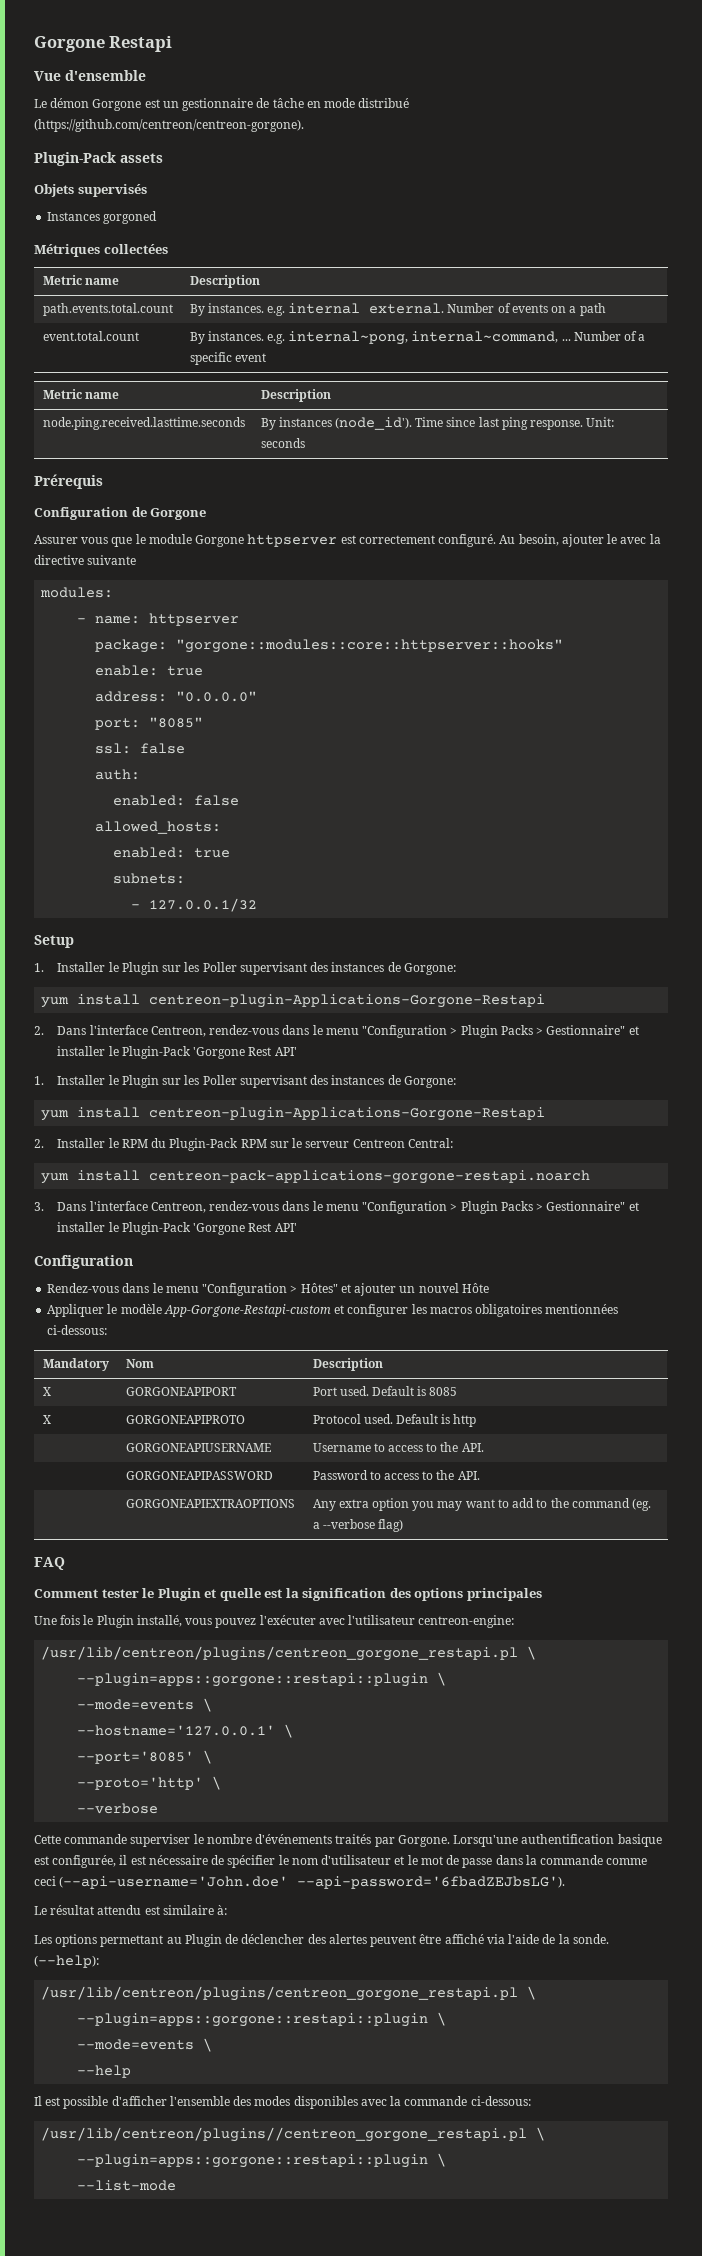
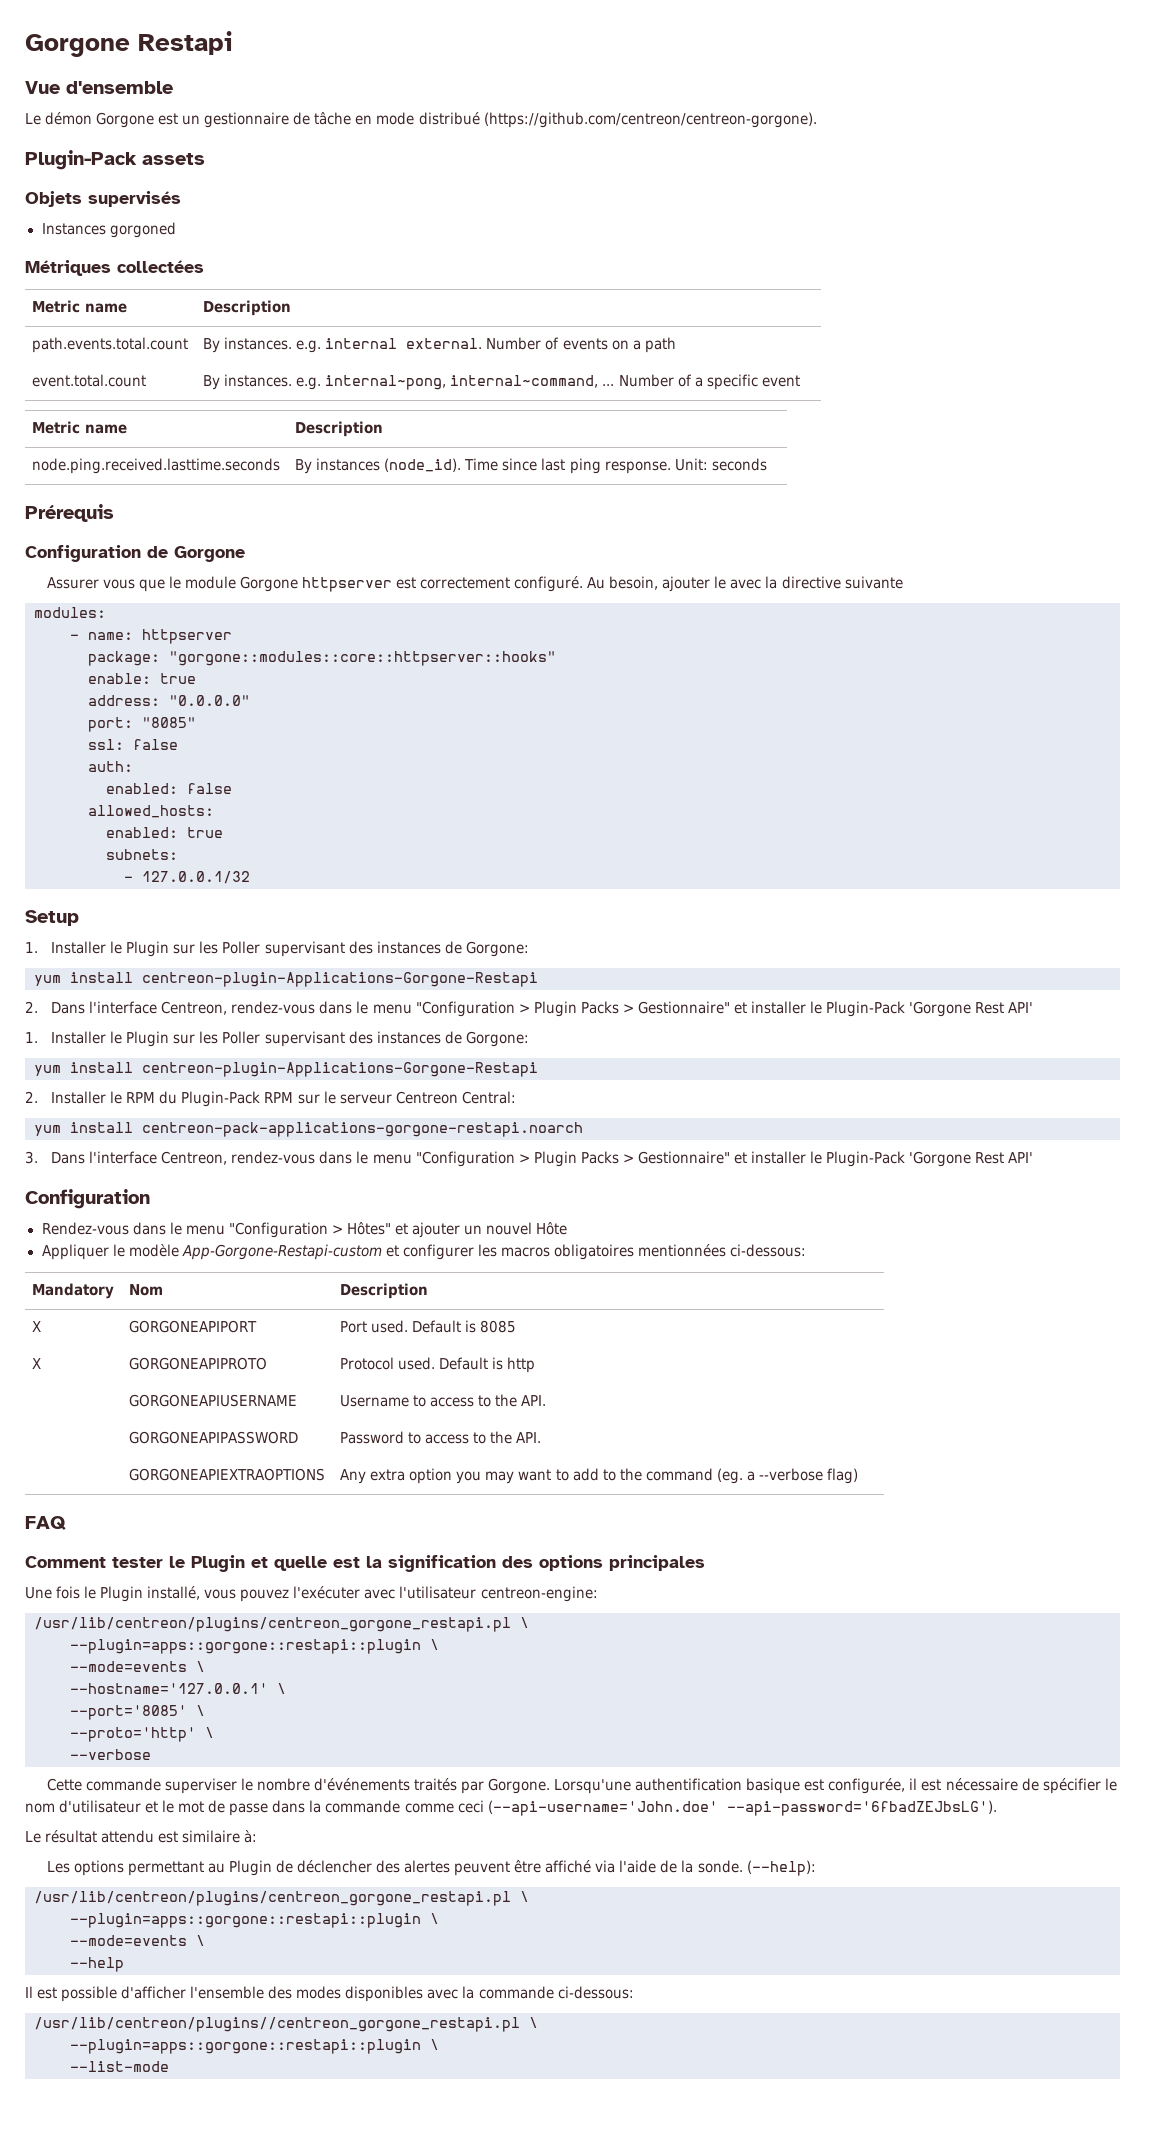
- node.ping.received.lasttime.seconds | By instances (node_id'). Time since last ping response. Unit: seconds
+ node.ping.received.lasttime.seconds | By instances (node_id). Time since last ping response. Unit: seconds

